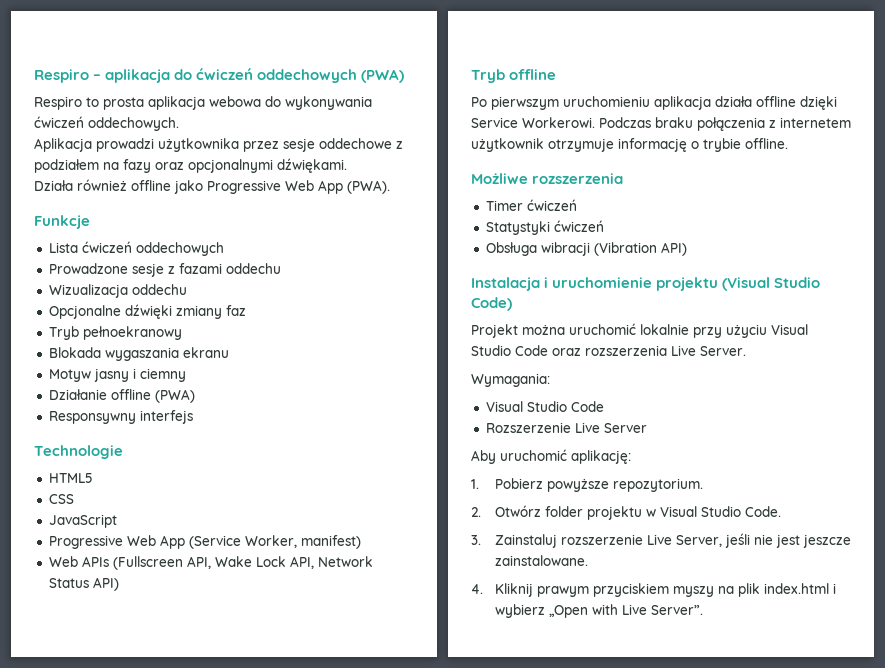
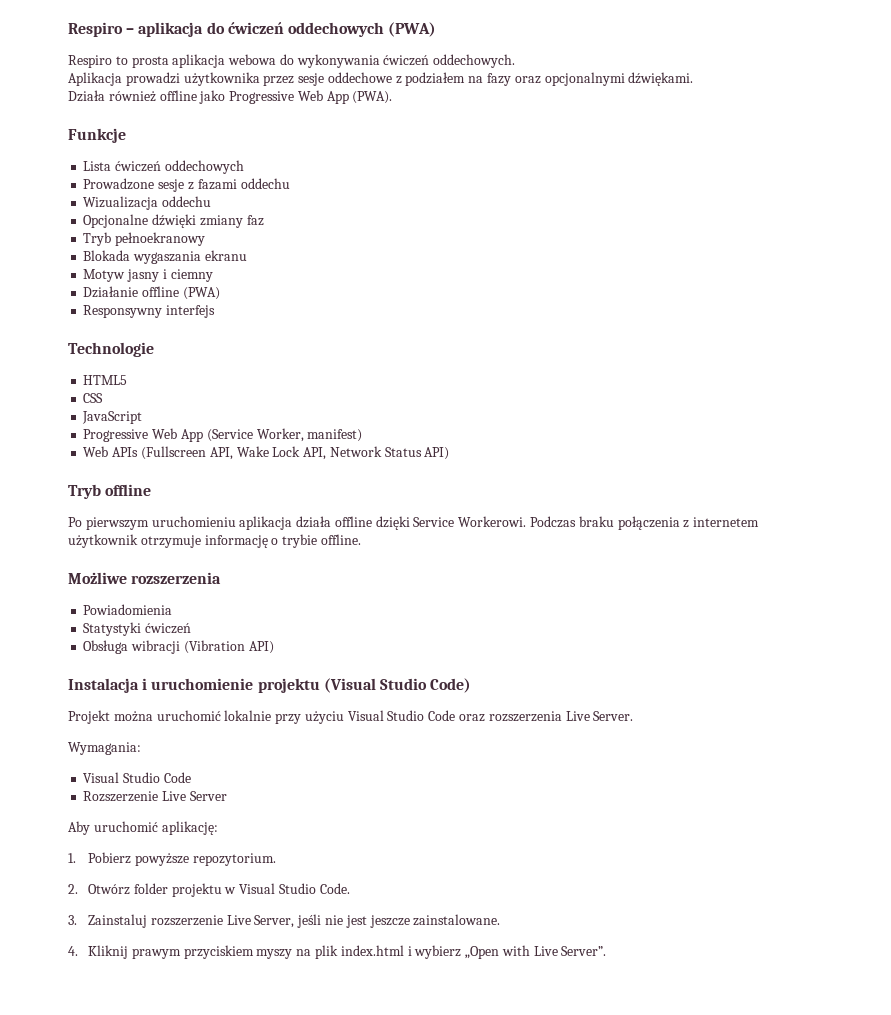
- Timer ćwiczeń
+ Powiadomienia

